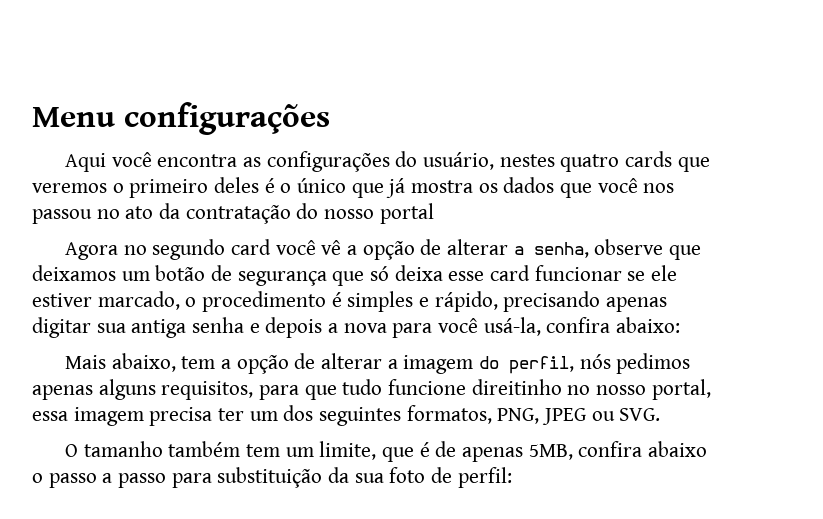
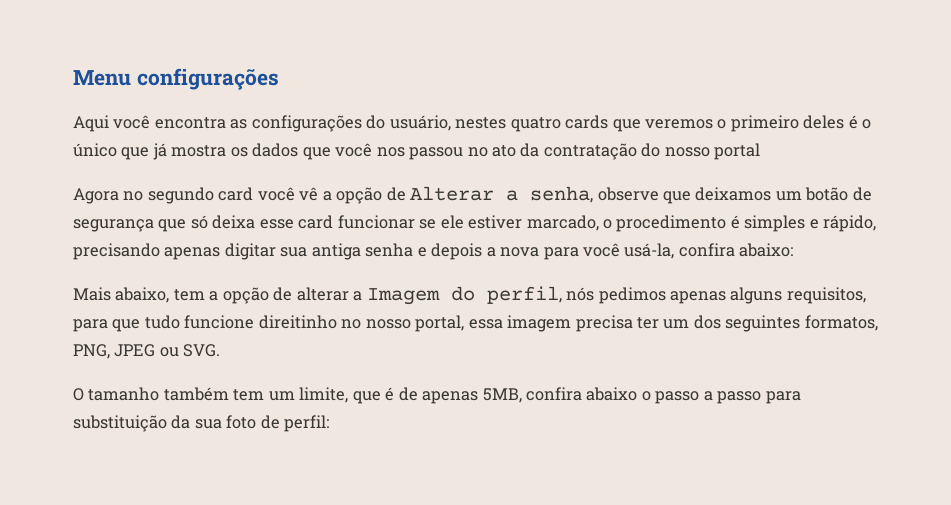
- Agora no segundo card você vê a opção de alterar a senha, observe que deixamos um botão de segurança que só deixa esse card funcionar se ele estiver marcado, o procedimento é simples e rápido, precisando apenas digitar sua antiga senha e depois a nova para você usá-la, confira abaixo:
+ Agora no segundo card você vê a opção de Alterar a senha, observe que deixamos um botão de segurança que só deixa esse card funcionar se ele estiver marcado, o procedimento é simples e rápido, precisando apenas digitar sua antiga senha e depois a nova para você usá-la, confira abaixo:
- Mais abaixo, tem a opção de alterar a imagem do perfil, nós pedimos apenas alguns requisitos, para que tudo funcione direitinho no nosso portal, essa imagem precisa ter um dos seguintes formatos, PNG, JPEG ou SVG.
+ Mais abaixo, tem a opção de alterar a Imagem do perfil, nós pedimos apenas alguns requisitos, para que tudo funcione direitinho no nosso portal, essa imagem precisa ter um dos seguintes formatos, PNG, JPEG ou SVG.

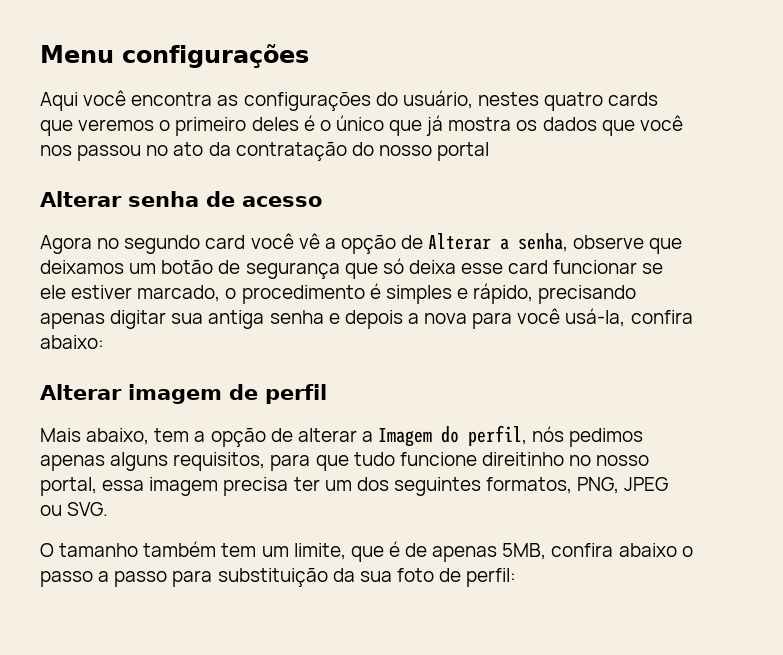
+ Alterar senha de acesso
+ Alterar imagem de perfil

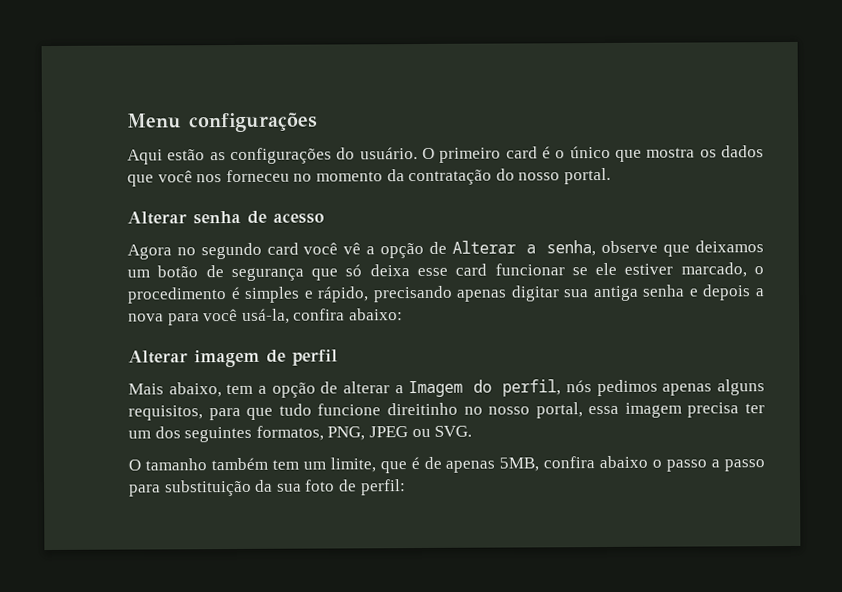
- Aqui você encontra as configurações do usuário, nestes quatro cards que veremos o primeiro deles é o único que já mostra os dados que você nos passou no ato da contratação do nosso portal
+ Aqui estão as configurações do usuário. O primeiro card é o único que mostra os dados que você nos forneceu no momento da contratação do nosso portal.

